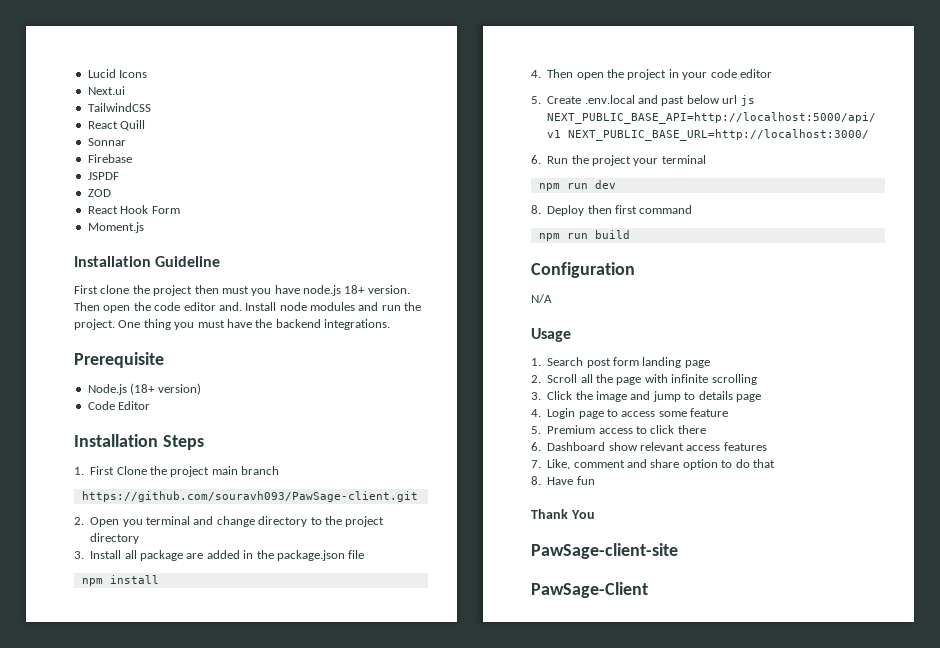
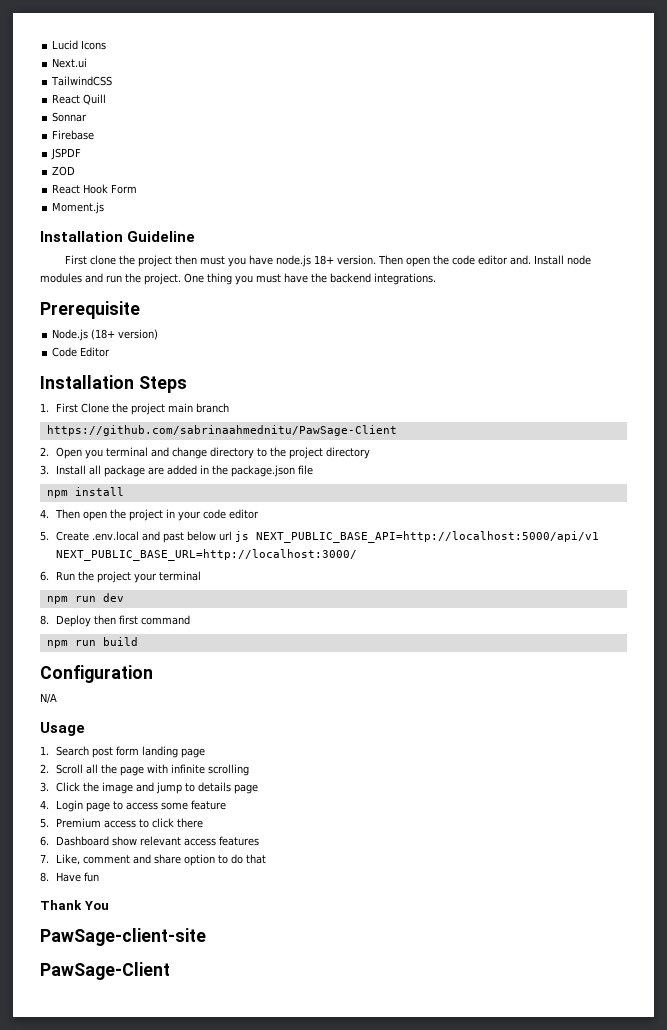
- https://github.com/souravh093/PawSage-client.git
+ https://github.com/sabrinaahmednitu/PawSage-Client

